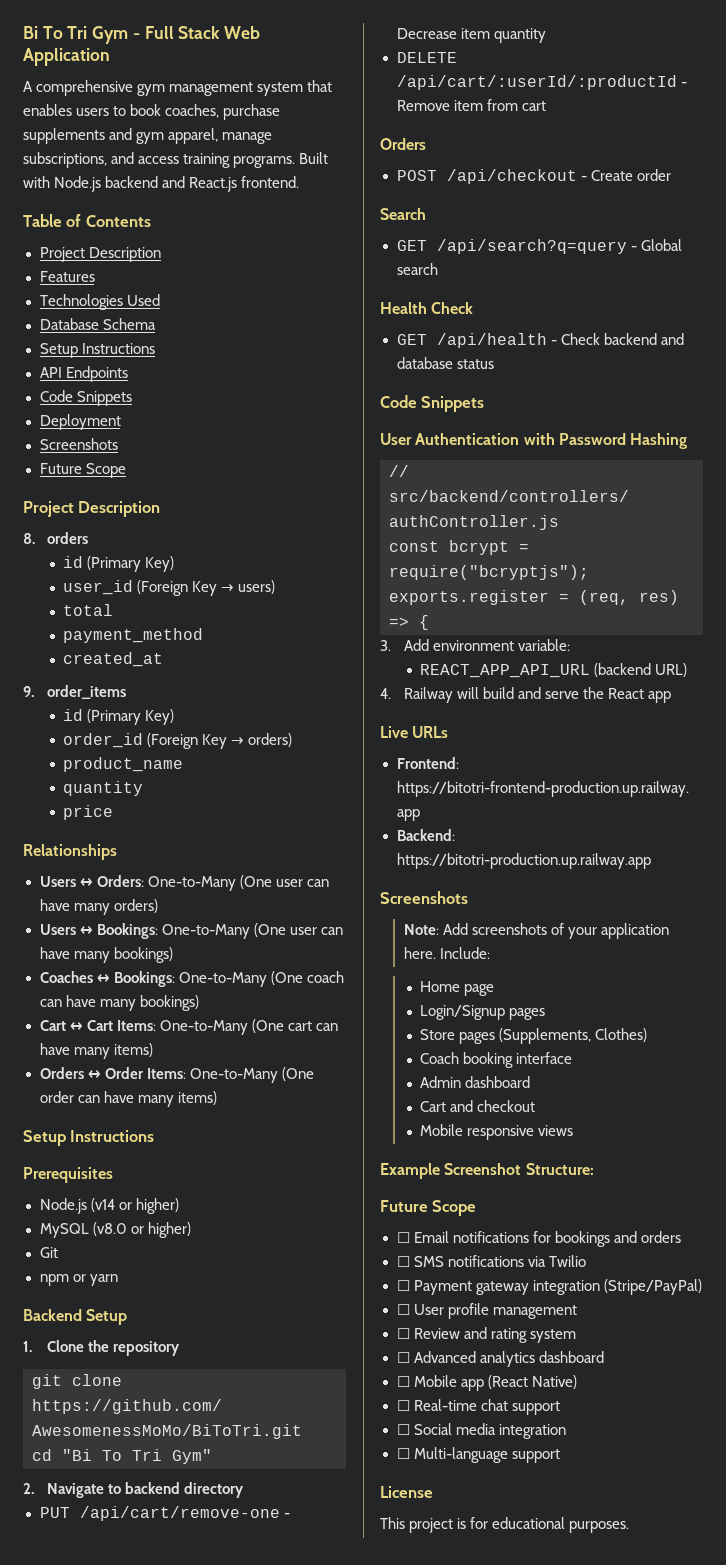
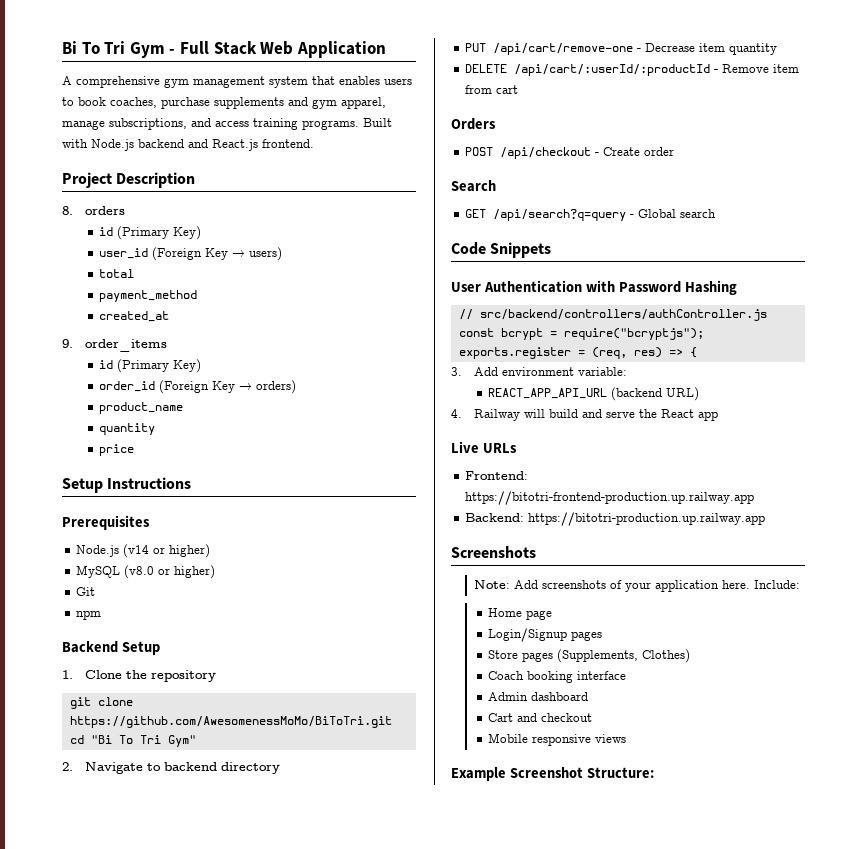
- Table of Contents
- Project Description
- Features
- Technologies Used
- Database Schema
- Setup Instructions
- API Endpoints
- Code Snippets
- Deployment
- Screenshots
- Future Scope
- Relationships
- Users ↔ Orders: One-to-Many (One user can have many orders)
- Users ↔ Bookings: One-to-Many (One user can have many bookings)
- Coaches ↔ Bookings: One-to-Many (One coach can have many bookings)
- Cart ↔ Cart Items: One-to-Many (One cart can have many items)
- Orders ↔ Order Items: One-to-Many (One order can have many items)
- npm or yarn
+ npm
- Health Check
- GET /api/health - Check backend and database status
  Example Screenshot Structure:
- Future Scope
- ☐ Email notifications for bookings and orders
- ☐ SMS notifications via Twilio
- ☐ Payment gateway integration (Stripe/PayPal)
- ☐ User profile management
- ☐ Review and rating system
- ☐ Advanced analytics dashboard
- ☐ Mobile app (React Native)
- ☐ Real-time chat support
- ☐ Social media integration
- ☐ Multi-language support
- License
- This project is for educational purposes.

